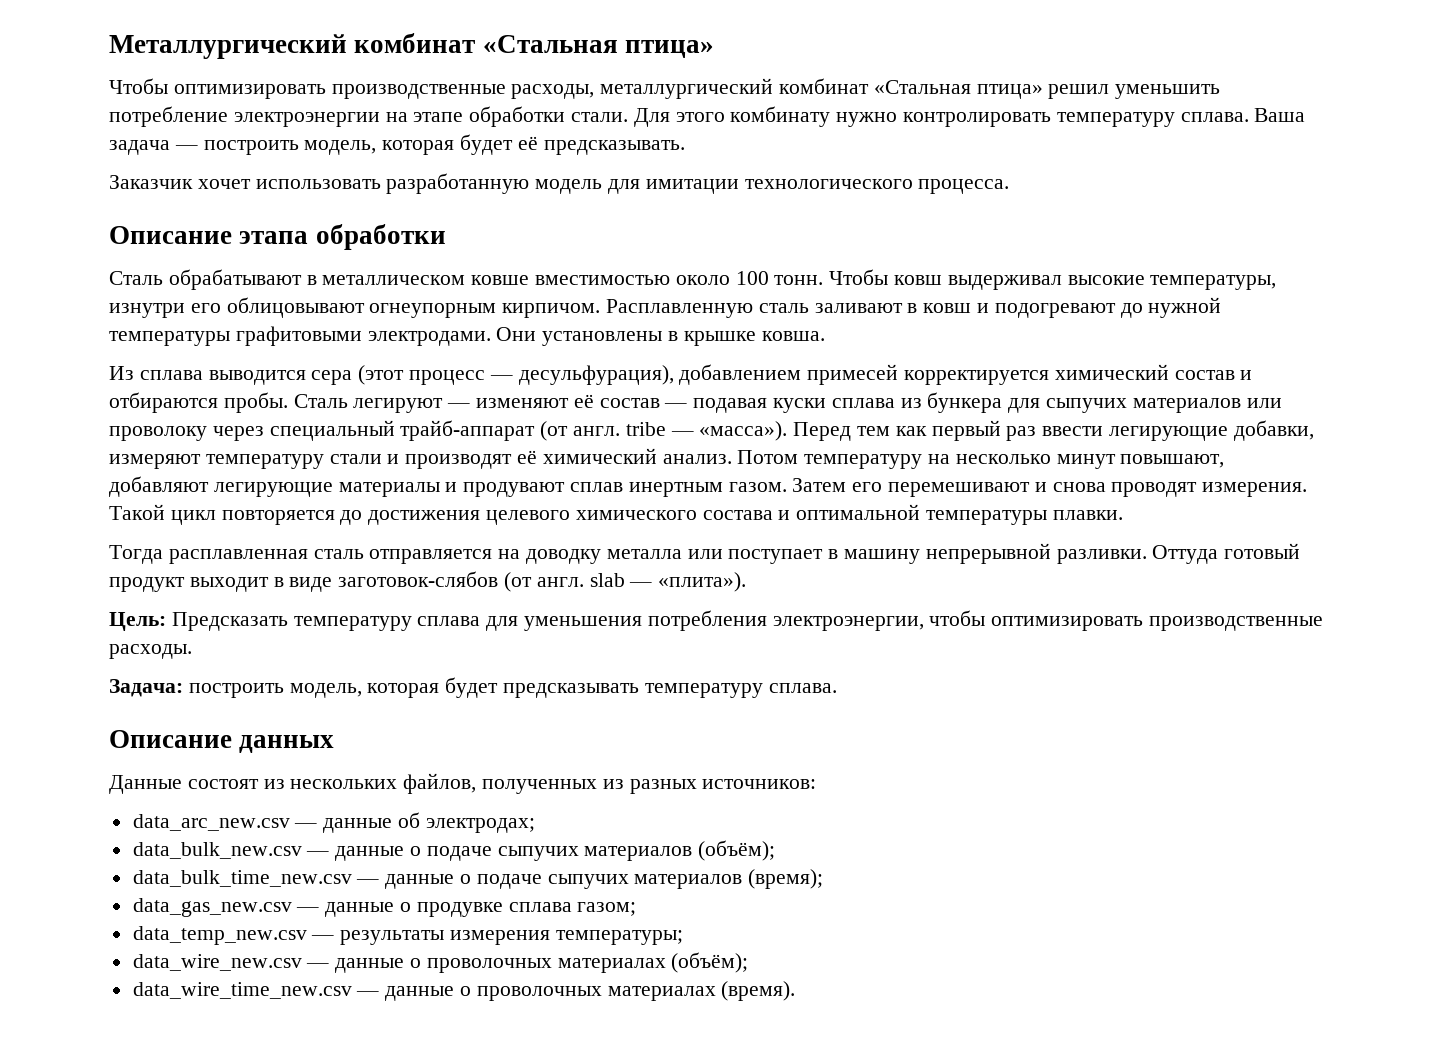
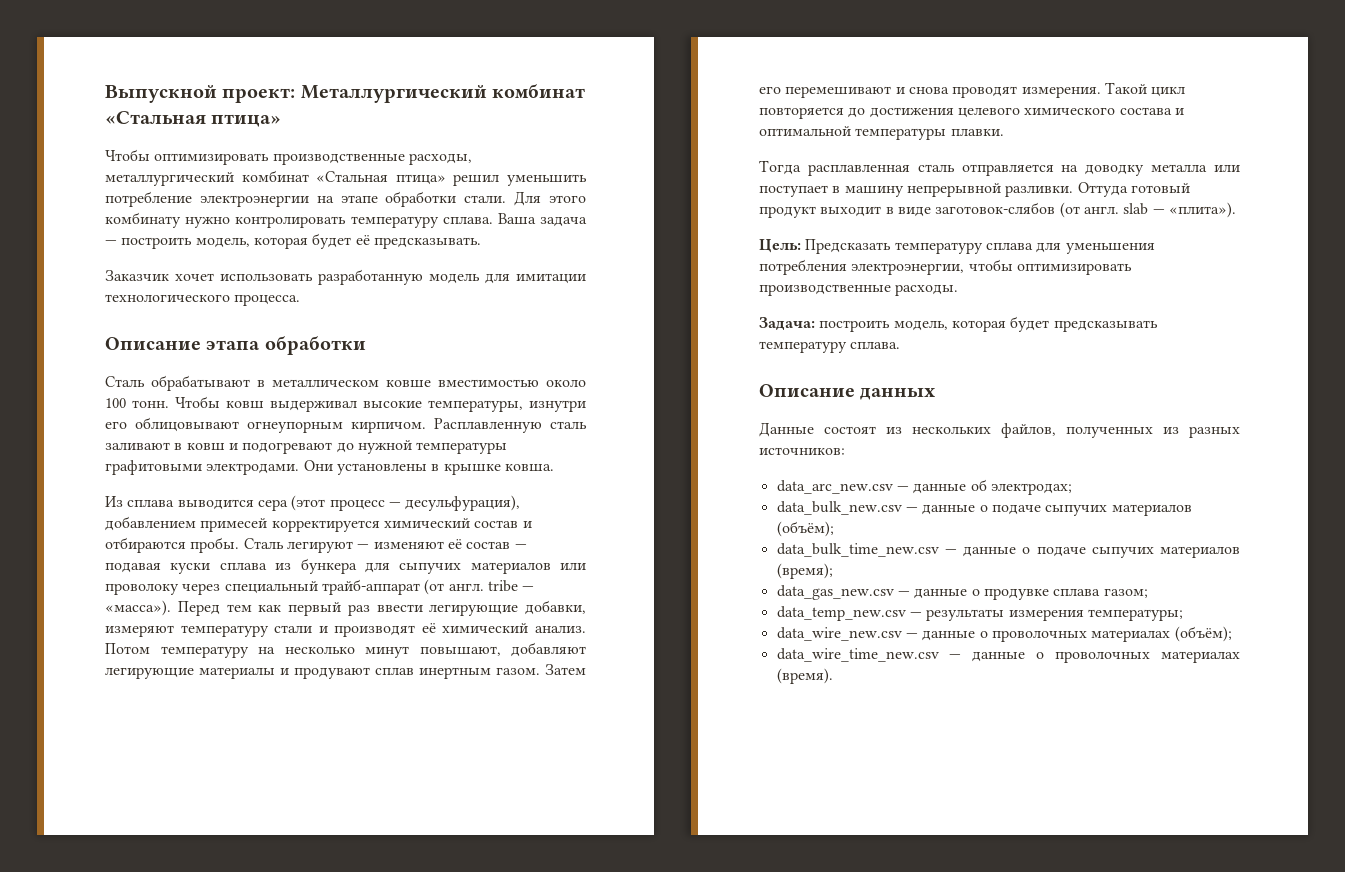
- Металлургический комбинат «Стальная птица»
+ Выпускной проект: Металлургический комбинат «Стальная птица»

